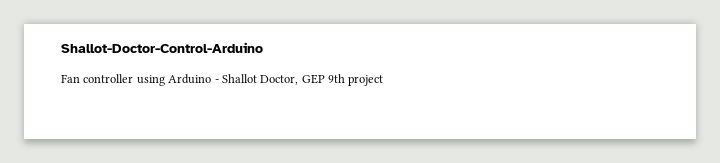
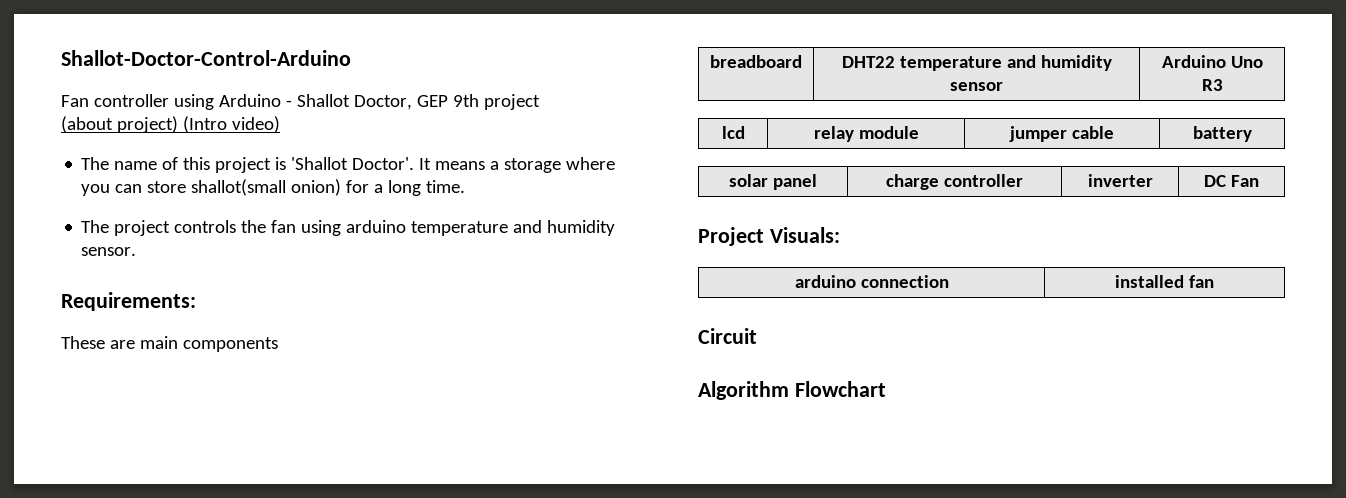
+ (about project) (Intro video)
+ The name of this project is 'Shallot Doctor'. It means a storage where you can store shallot(small onion) for a long time.
+ The project controls the fan using arduino temperature and humidity sensor.
+ Requirements:
+ These are main components
+ breadboard | DHT22 temperature and humidity sensor | Arduino Uno R3
+ lcd | relay module | jumper cable | battery
+ solar panel | charge controller | inverter | DC Fan
+ Project Visuals:
+ arduino connection | installed fan
+ Circuit
+ Algorithm Flowchart

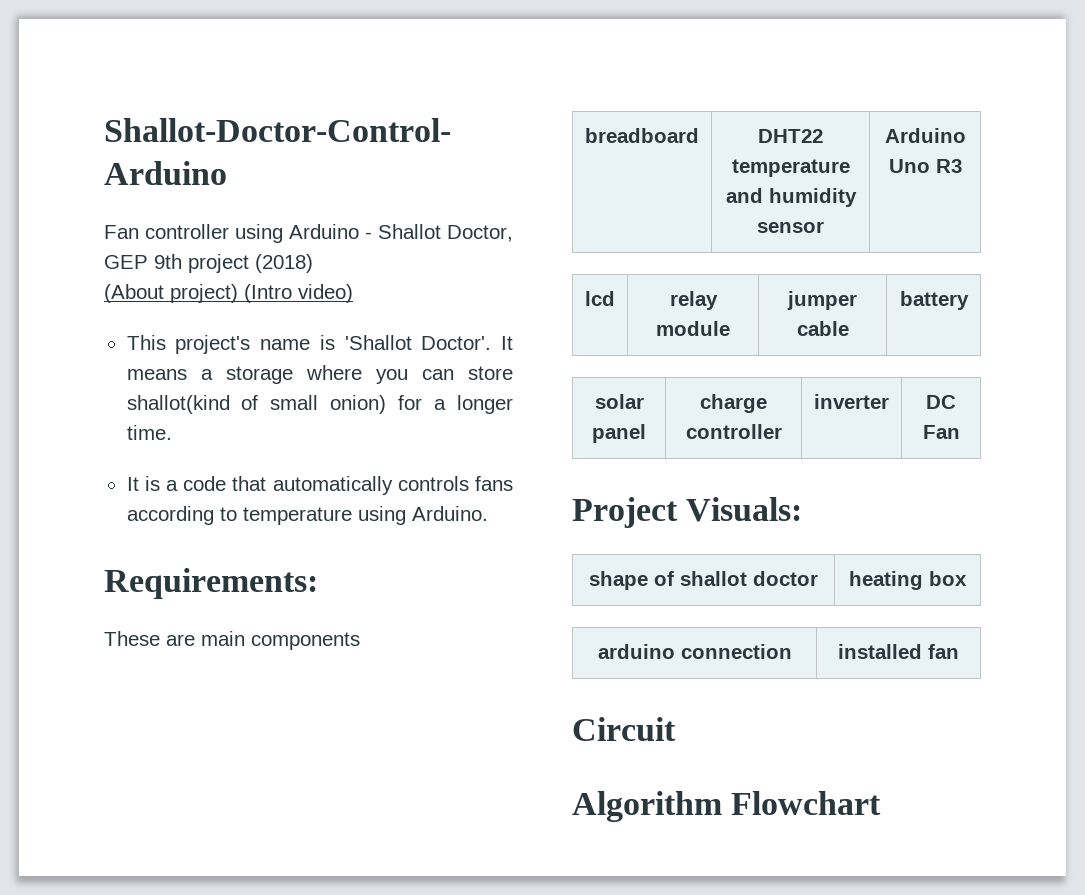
- Fan controller using Arduino - Shallot Doctor, GEP 9th project
- (about project) (Intro video)
+ Fan controller using Arduino - Shallot Doctor, GEP 9th project (2018)
+ (About project) (Intro video)
- The name of this project is 'Shallot Doctor'.
+ This project's name is 'Shallot Doctor'.
- It means a storage where you can store shallot(small onion) for a long time.
+ It means a storage where you can store shallot(kind of small onion) for a longer time.
- The project controls the fan using arduino temperature and humidity sensor.
+ It is a code that automatically controls fans according to temperature using Arduino.
+ shape of shallot doctor | heating box

